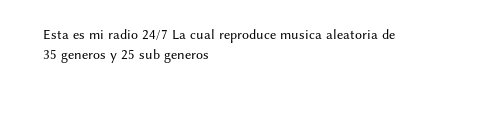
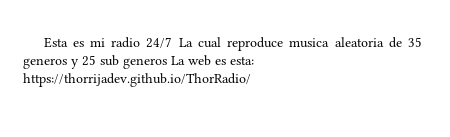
- Esta es mi radio 24/7 La cual reproduce musica aleatoria de 35 generos y 25 sub generos
+ Esta es mi radio 24/7 La cual reproduce musica aleatoria de 35 generos y 25 sub generos La web es esta: https://thorrijadev.github.io/ThorRadio/

